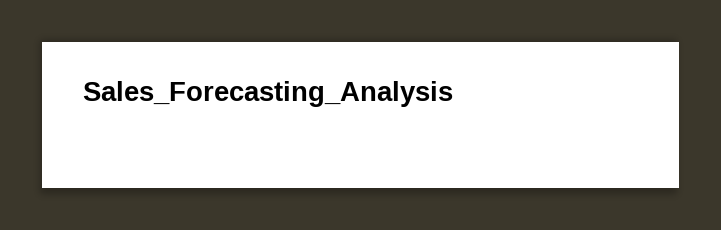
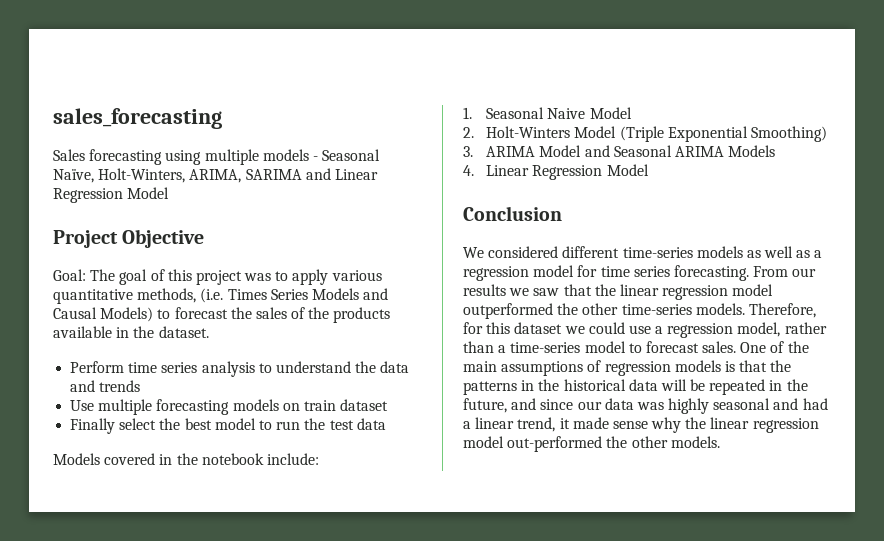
- Sales_Forecasting_Analysis
+ sales_forecasting
+ Sales forecasting using multiple models - Seasonal Naïve, Holt-Winters, ARIMA, SARIMA and Linear Regression Model
+ Project Objective
+ Goal: The goal of this project was to apply various quantitative methods, (i.e. Times Series Models and Causal Models) to forecast the sales of the products available in the dataset.
+ Perform time series analysis to understand the data and trends
+ Use multiple forecasting models on train dataset
+ Finally select the best model to run the test data
+ Models covered in the notebook include:
+ 1. Seasonal Naive Model
+ 2. Holt-Winters Model (Triple Exponential Smoothing)
+ 3. ARIMA Model and Seasonal ARIMA Models
+ 4. Linear Regression Model
+ Conclusion
+ We considered different time-series models as well as a regression model for time series forecasting. From our results we saw that the linear regression model outperformed the other time-series models. Therefore, for this dataset we could use a regression model, rather than a time-series model to forecast sales. One of the main assumptions of regression models is that the patterns in the historical data will be repeated in the future, and since our data was highly seasonal and had a linear trend, it made sense why the linear regression model out-performed the other models.

